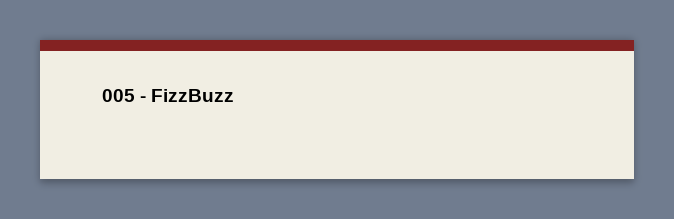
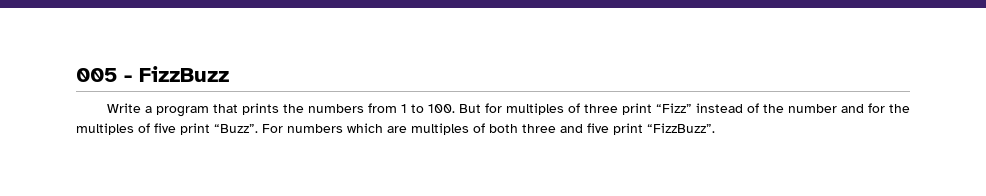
+ Write a program that prints the numbers from 1 to 100. But for multiples of three print “Fizz” instead of the number and for the multiples of five print “Buzz”. For numbers which are multiples of both three and five print “FizzBuzz”.

